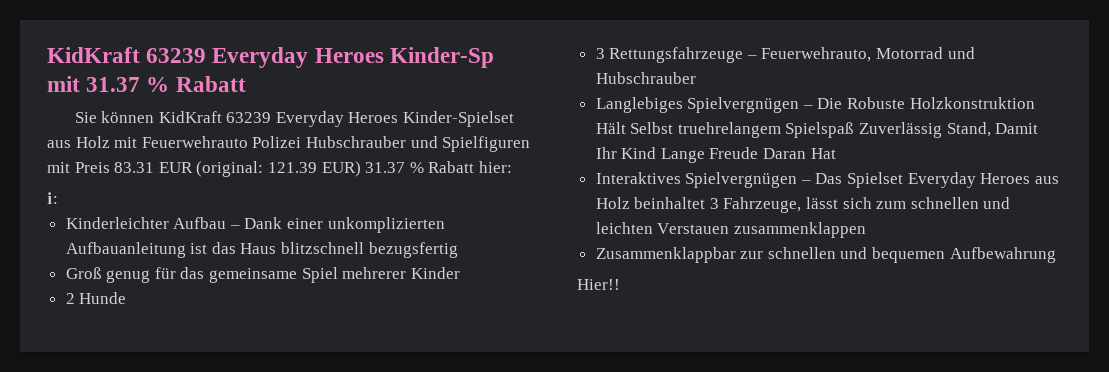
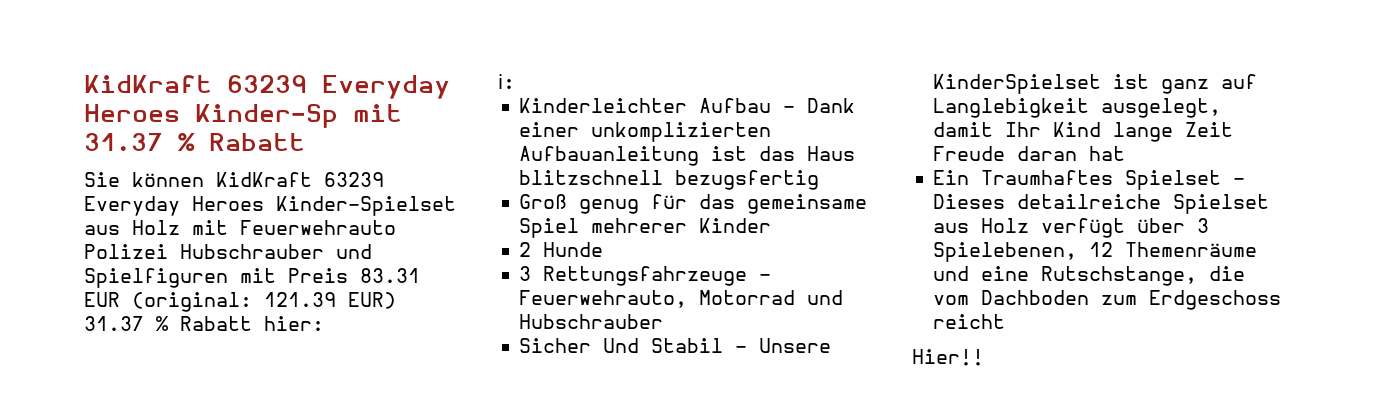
- Langlebiges Spielvergnügen – Die Robuste Holzkonstruktion Hält Selbst truehrelangem Spielspaß Zuverlässig Stand, Damit Ihr Kind Lange Freude Daran Hat
- Interaktives Spielvergnügen – Das Spielset Everyday Heroes aus Holz beinhaltet 3 Fahrzeuge, lässt sich zum schnellen und leichten Verstauen zusammenklappen
- Zusammenklappbar zur schnellen und bequemen Aufbewahrung
+ Sicher Und Stabil – Unsere KinderSpielset ist ganz auf Langlebigkeit ausgelegt, damit Ihr Kind lange Zeit Freude daran hat
+ Ein Traumhaftes Spielset – Dieses detailreiche Spielset aus Holz verfügt über 3 Spielebenen, 12 Themenräume und eine Rutschstange, die vom Dachboden zum Erdgeschoss reicht

